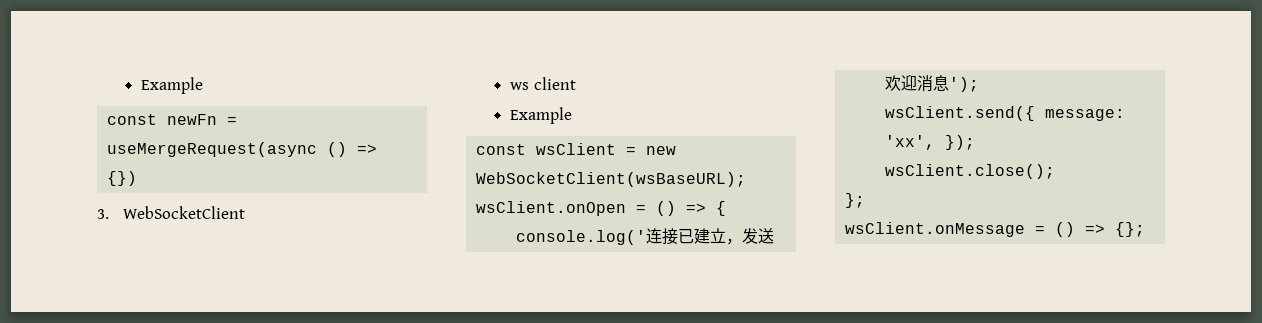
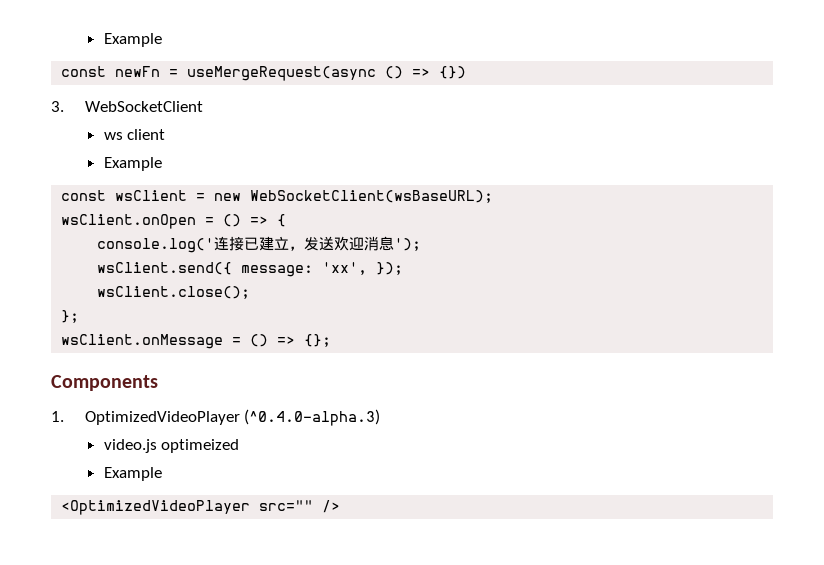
+ Components
+ 1. OptimizedVideoPlayer (^0.4.0-alpha.3)
+ video.js optimeized
+ Example
+ <OptimizedVideoPlayer src="" />

